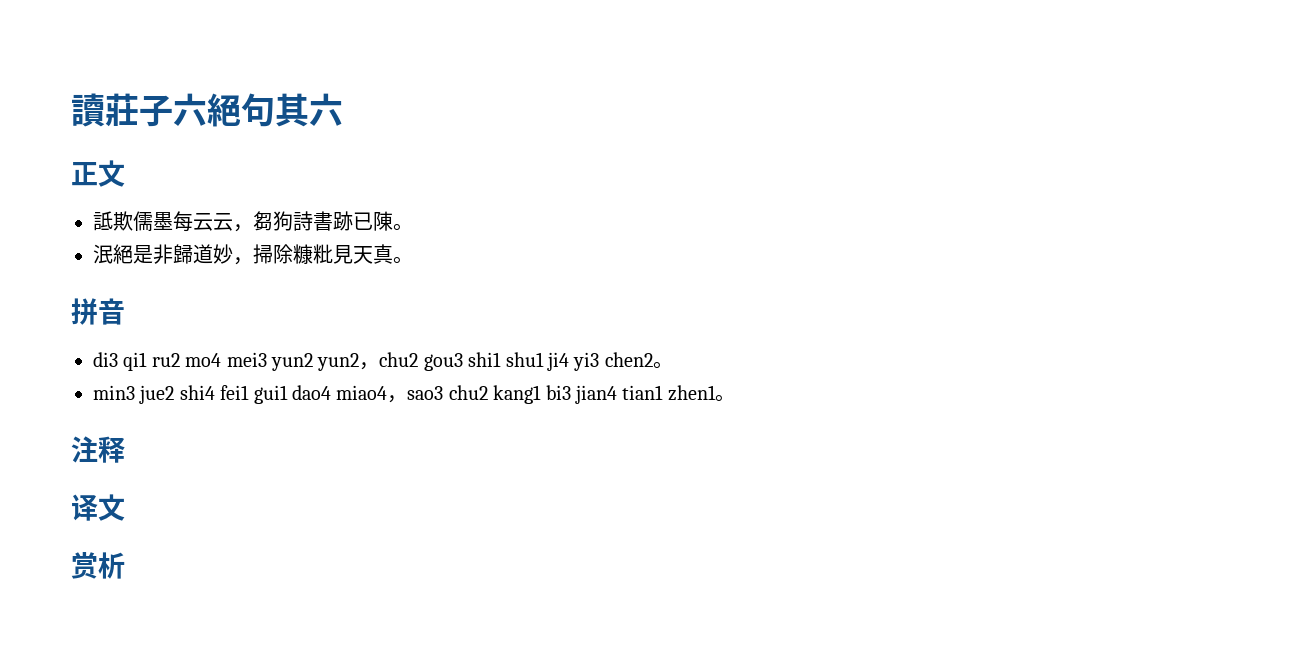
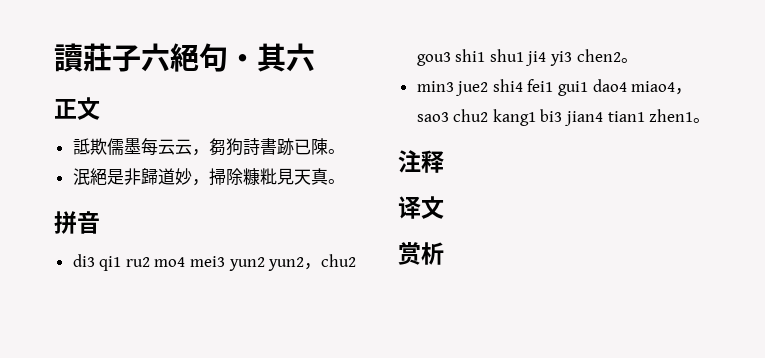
- 讀莊子六絕句其六
+ 讀莊子六絕句・其六

